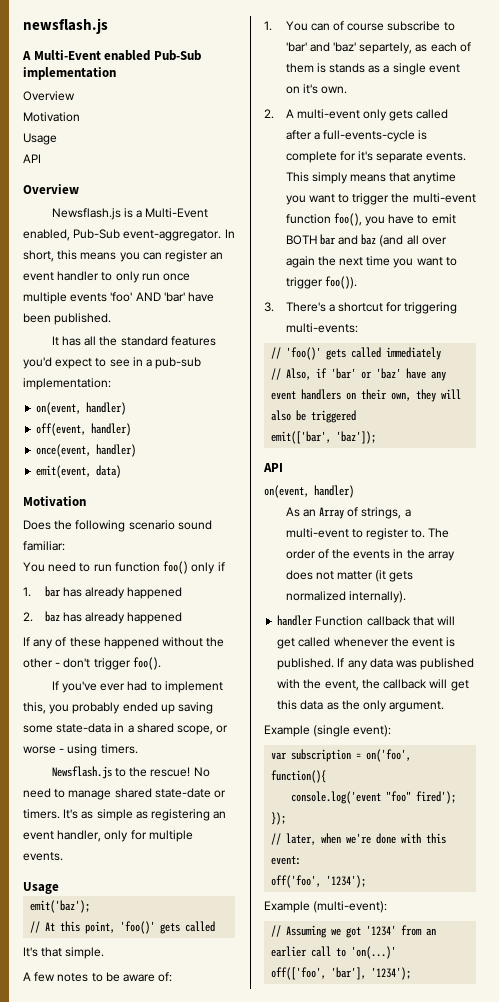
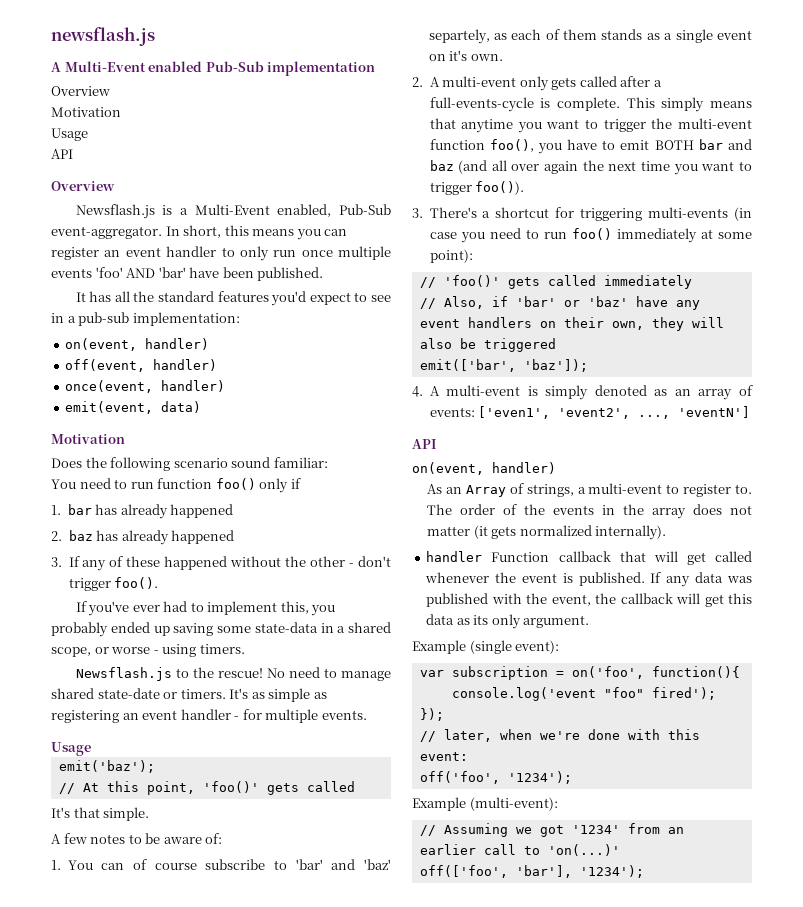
- If any of these happened without the other - don't trigger foo().
+ 3. If any of these happened without the other - don't trigger foo().
- It's as simple as registering an event handler, only for multiple events.
+ It's as simple as registering an event handler - for multiple events.
- 1. You can of course subscribe to 'bar' and 'baz' separtely, as each of them is stands as a single event on it's own.
+ 1. You can of course subscribe to 'bar' and 'baz' separtely, as each of them stands as a single event on it's own.
- 2. A multi-event only gets called after a full-events-cycle is complete for it's separate events.
+ 2. A multi-event only gets called after a full-events-cycle is complete.
- 3. There's a shortcut for triggering multi-events:
+ 3. There's a shortcut for triggering multi-events (in case you need to run foo() immediately at some point):
+ 4. A multi-event is simply denoted as an array of events: ['even1', 'event2', ..., 'eventN']
- If any data was published with the event, the callback will get this data as the only argument.
+ If any data was published with the event, the callback will get this data as its only argument.

